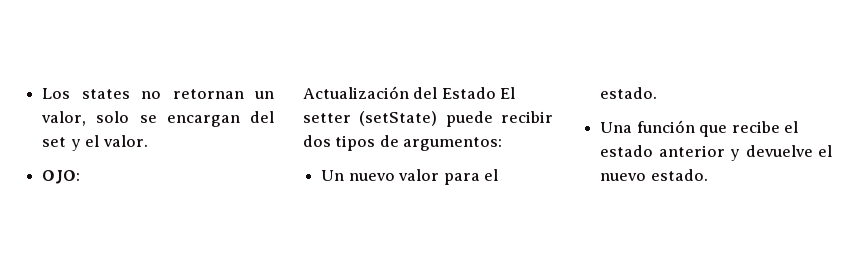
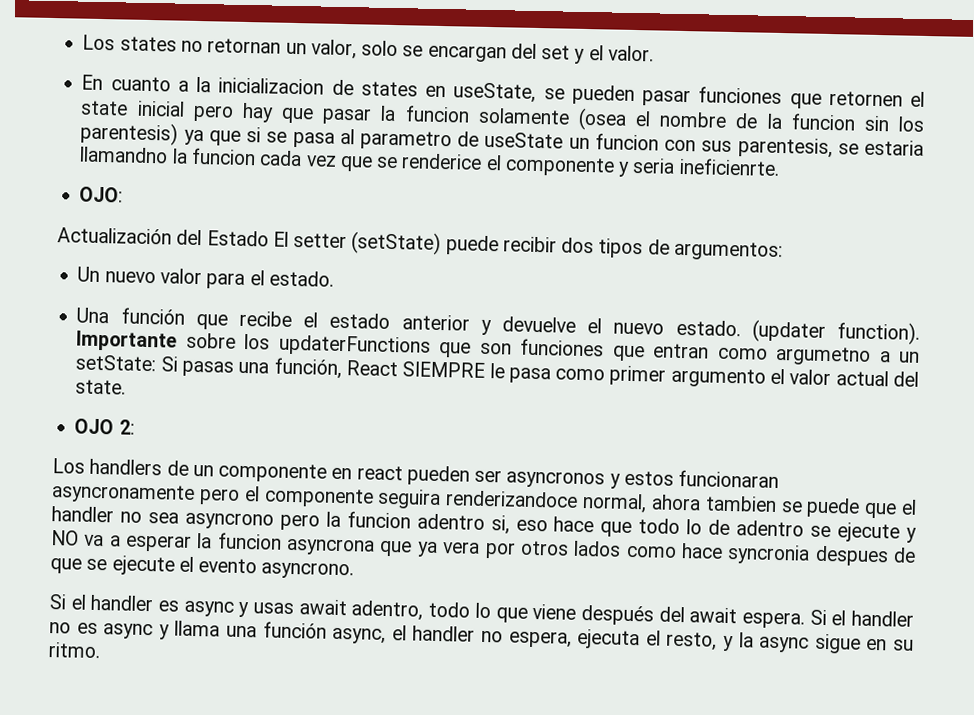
+ En cuanto a la inicializacion de states en useState, se pueden pasar funciones que retornen el state inicial pero hay que pasar la funcion solamente (osea el nombre de la funcion sin los parentesis) ya que si se pasa al parametro de useState un funcion con sus parentesis, se estaria llamandno la funcion cada vez que se renderice el componente y seria ineficienrte.
+ (updater function). Importante sobre los updaterFunctions que son funciones que entran como argumetno a un setState: Si pasas una función, React SIEMPRE le pasa como primer argumento el valor actual del state.
+ OJO 2:
+ Los handlers de un componente en react pueden ser asyncronos y estos funcionaran asyncronamente pero el componente seguira renderizandoce normal, ahora tambien se puede que el handler no sea asyncrono pero la funcion adentro si, eso hace que todo lo de adentro se ejecute y NO va a esperar la funcion asyncrona que ya vera por otros lados como hace syncronia despues de que se ejecute el evento asyncrono.
+ Si el handler es async y usas await adentro, todo lo que viene después del await espera. Si el handler no es async y llama una función async, el handler no espera, ejecuta el resto, y la async sigue en su ritmo.

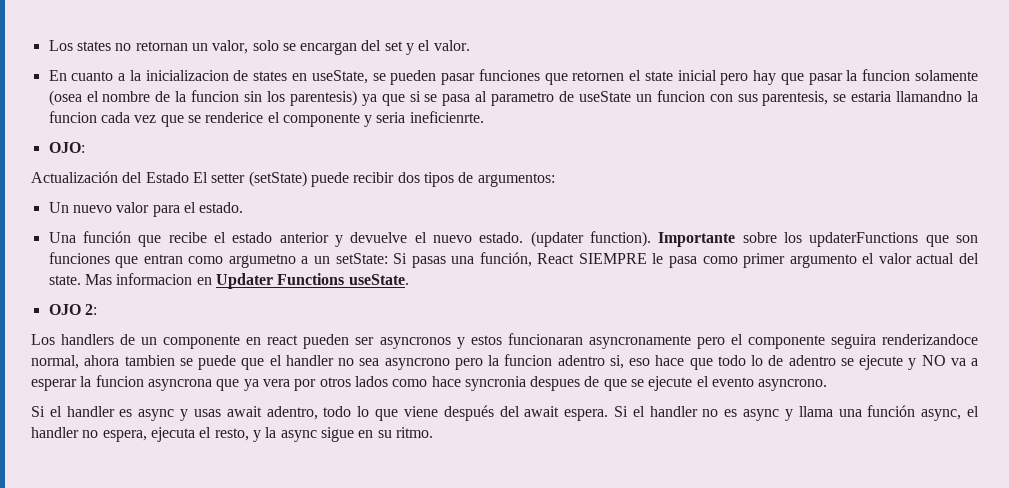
+ Mas informacion en Updater Functions useState.

